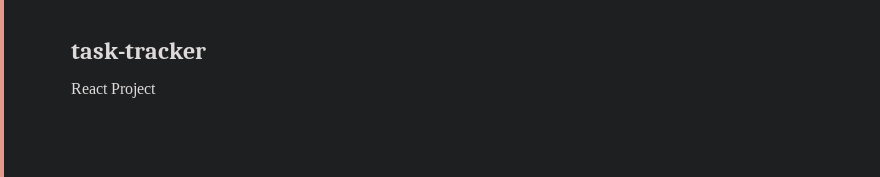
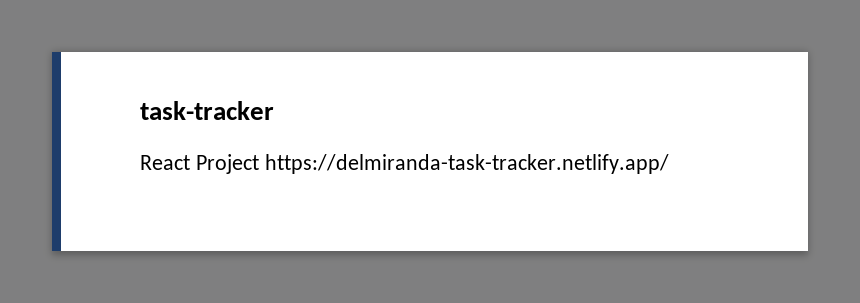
- React Project
+ React Project https://delmiranda-task-tracker.netlify.app/

